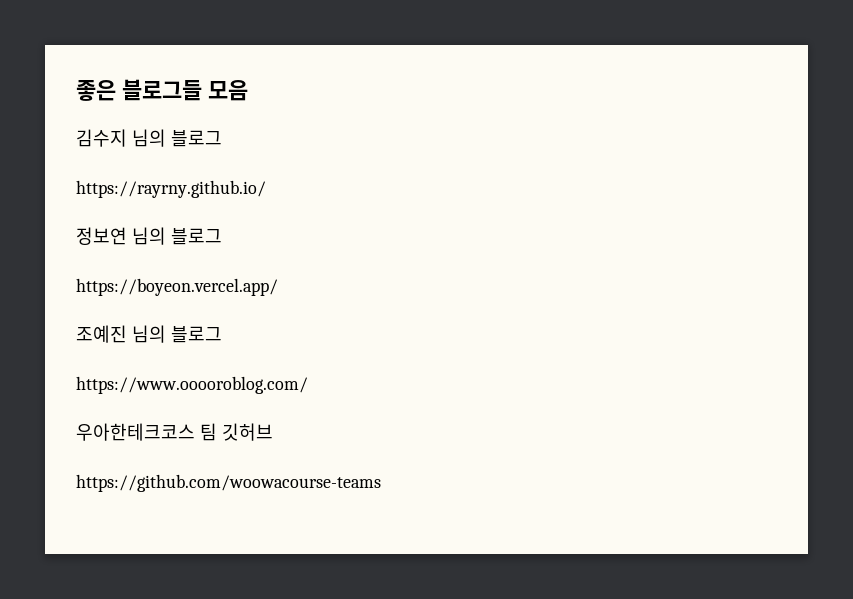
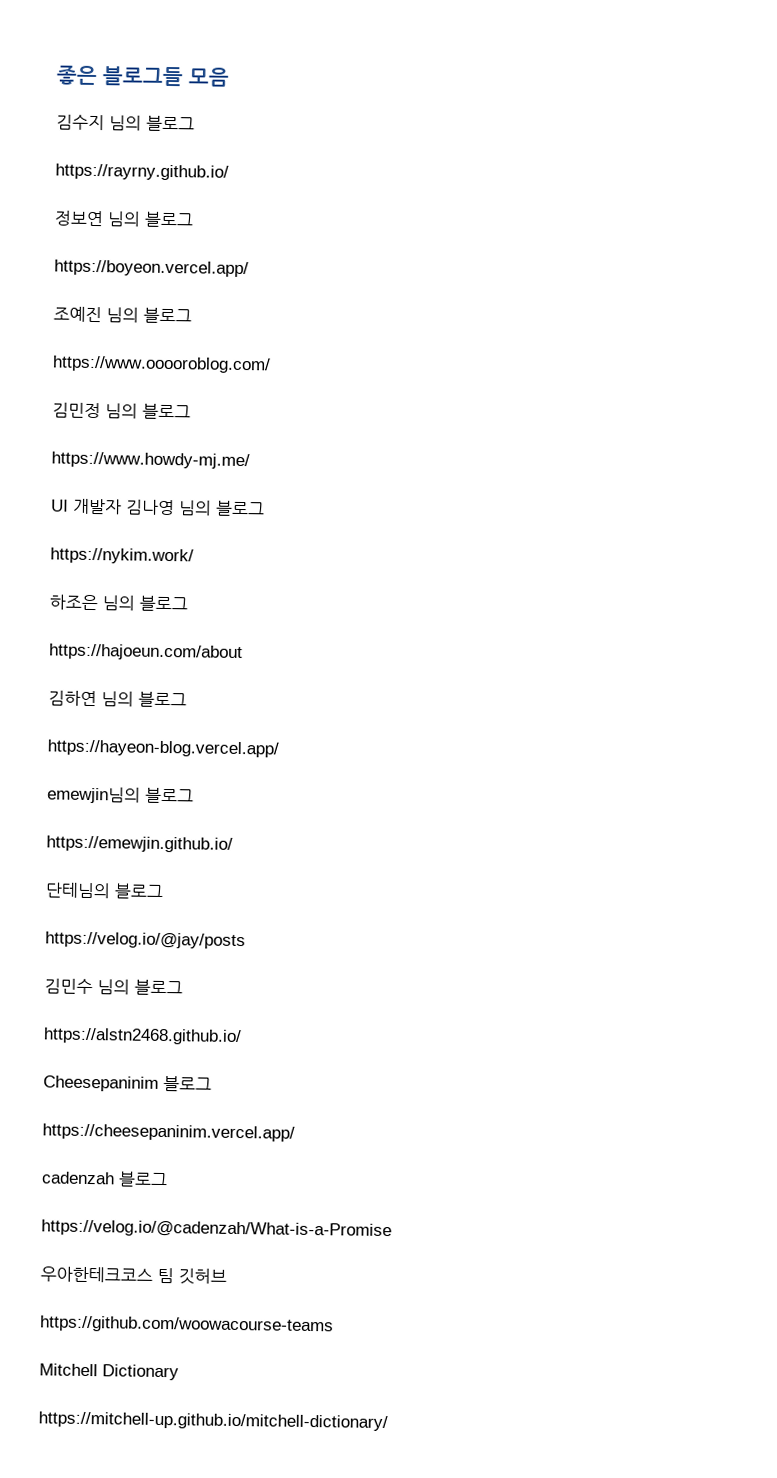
+ 김민정 님의 블로그
+ https://www.howdy-mj.me/
+ UI 개발자 김나영 님의 블로그
+ https://nykim.work/
+ 하조은 님의 블로그
+ https://hajoeun.com/about
+ 김하연 님의 블로그
+ https://hayeon-blog.vercel.app/
+ emewjin님의 블로그
+ https://emewjin.github.io/
+ 단테님의 블로그
+ https://velog.io/@jay/posts
+ 김민수 님의 블로그
+ https://alstn2468.github.io/
+ Cheesepaninim 블로그
+ https://cheesepaninim.vercel.app/
+ cadenzah 블로그
+ https://velog.io/@cadenzah/What-is-a-Promise
+ Mitchell Dictionary
+ https://mitchell-up.github.io/mitchell-dictionary/

